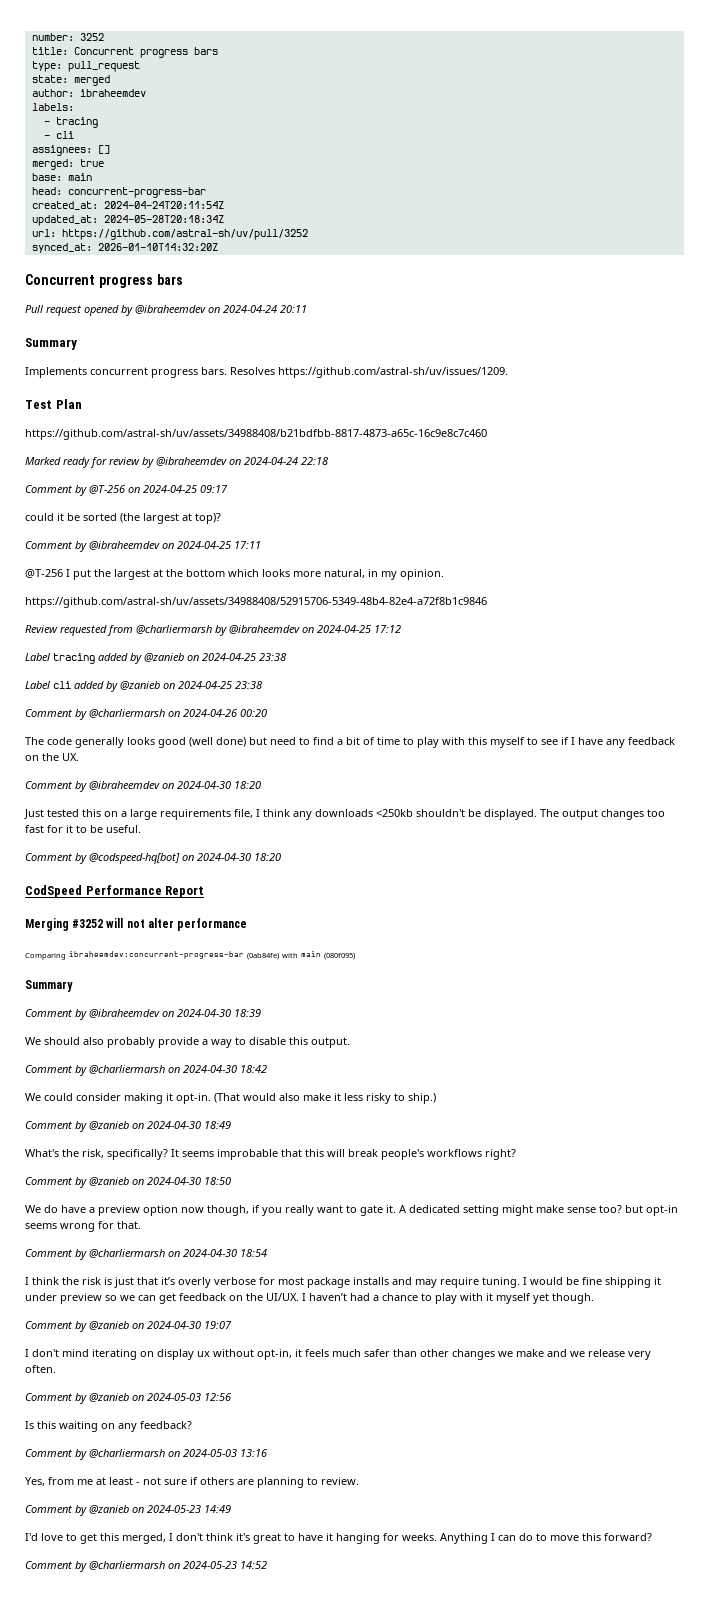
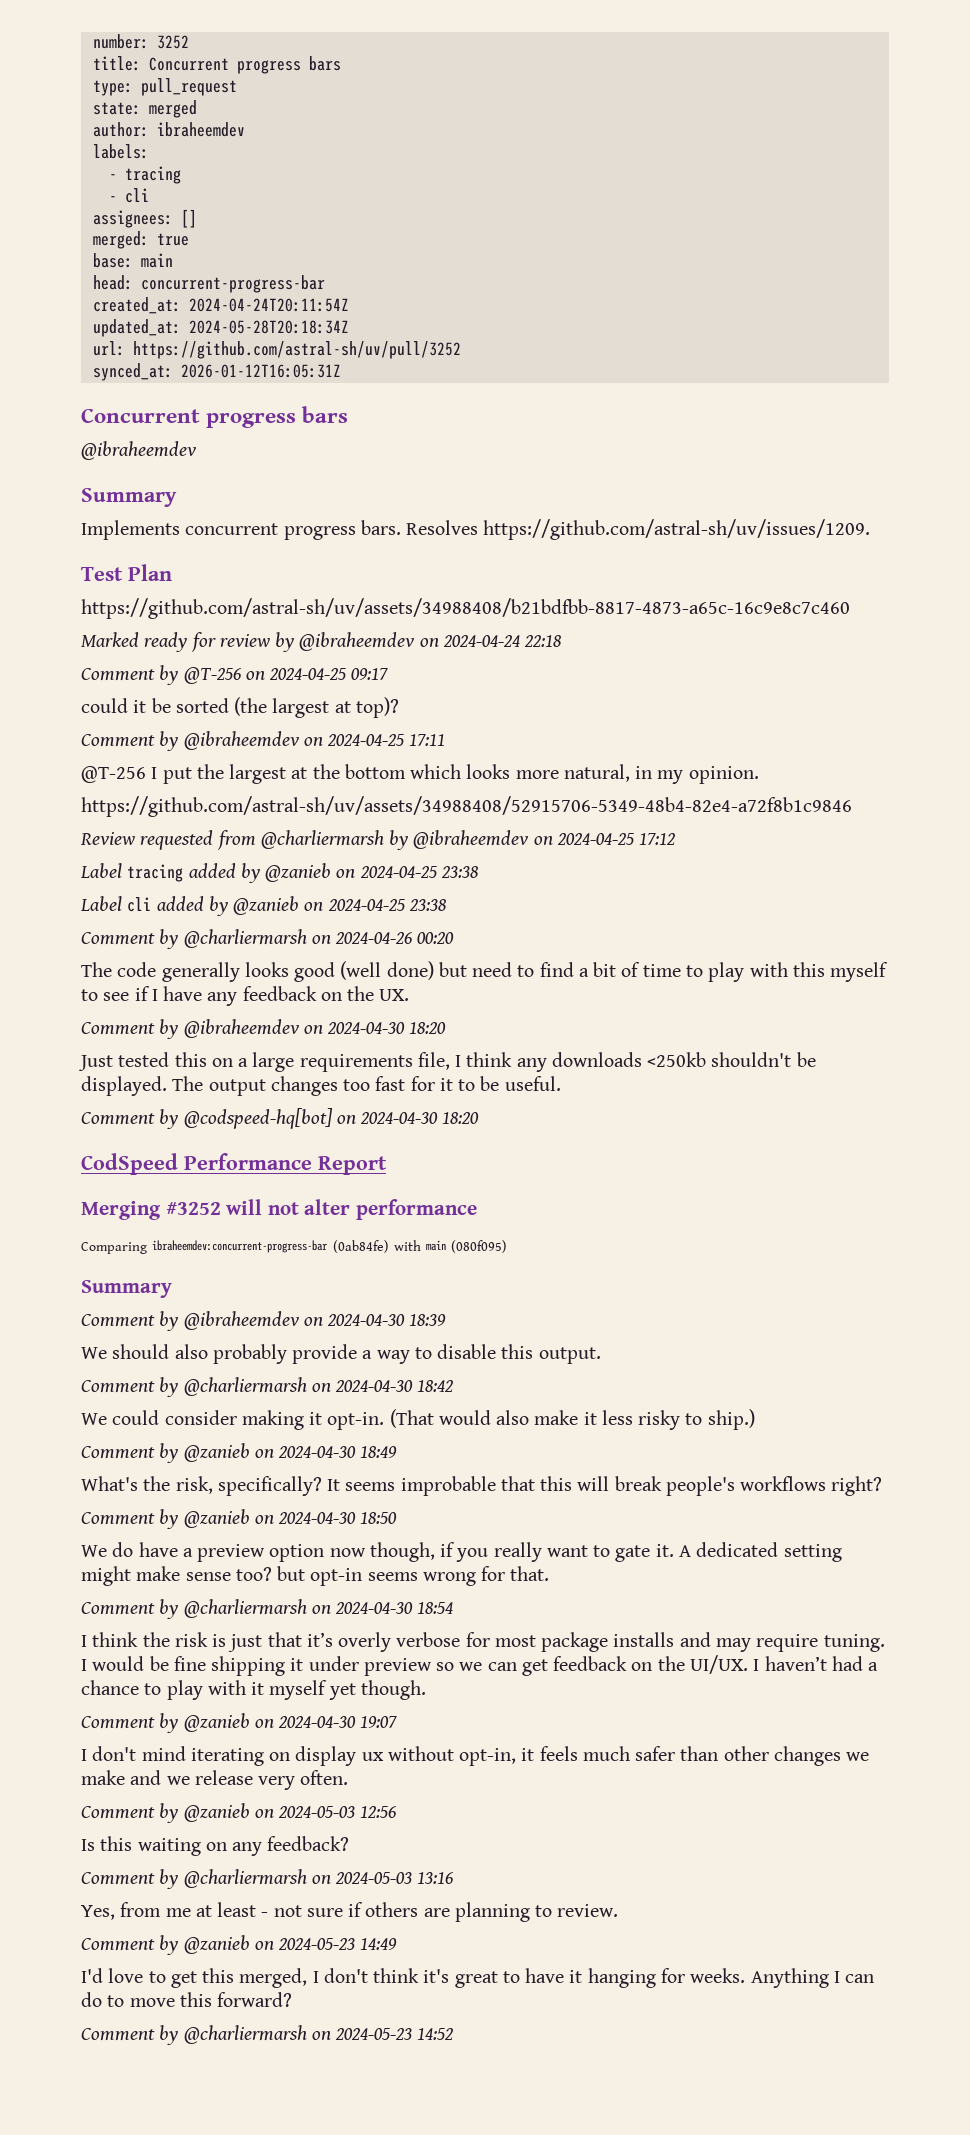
- synced_at: 2026-01-10T14:32:20Z
+ synced_at: 2026-01-12T16:05:31Z
  Concurrent progress bars
- Pull request opened by @ibraheemdev on 2024-04-24 20:11
+ @ibraheemdev

